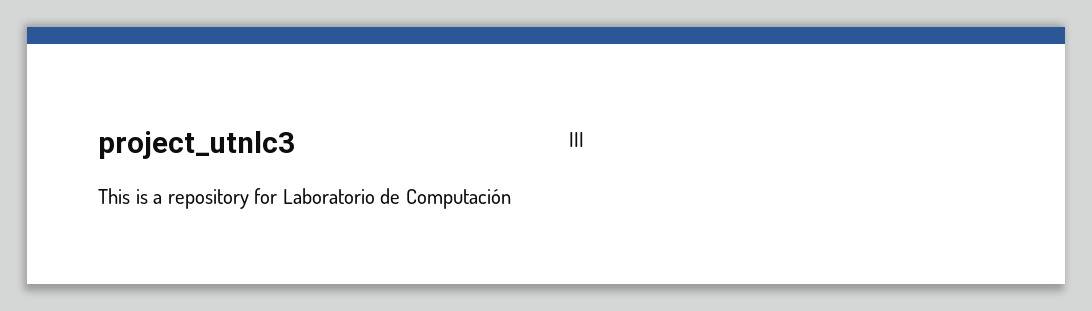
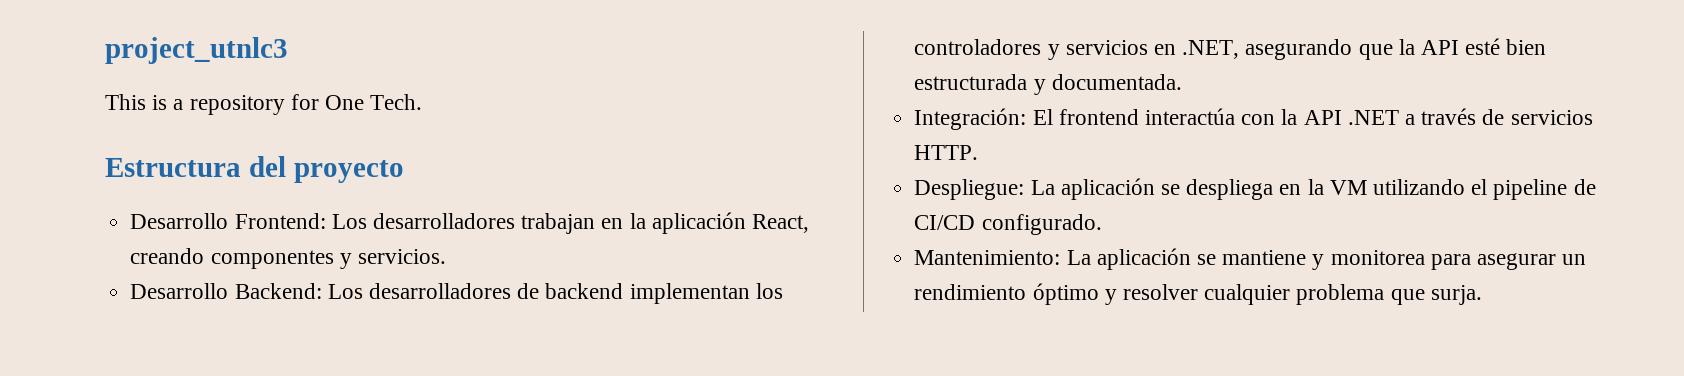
- This is a repository for Laboratorio de Computación III
+ This is a repository for One Tech.
+ Estructura del proyecto
+ Desarrollo Frontend: Los desarrolladores trabajan en la aplicación React, creando componentes y servicios.
+ Desarrollo Backend: Los desarrolladores de backend implementan los controladores y servicios en .NET, asegurando que la API esté bien estructurada y documentada.
+ Integración: El frontend interactúa con la API .NET a través de servicios HTTP.
+ Despliegue: La aplicación se despliega en la VM utilizando el pipeline de CI/CD configurado.
+ Mantenimiento: La aplicación se mantiene y monitorea para asegurar un rendimiento óptimo y resolver cualquier problema que surja.

